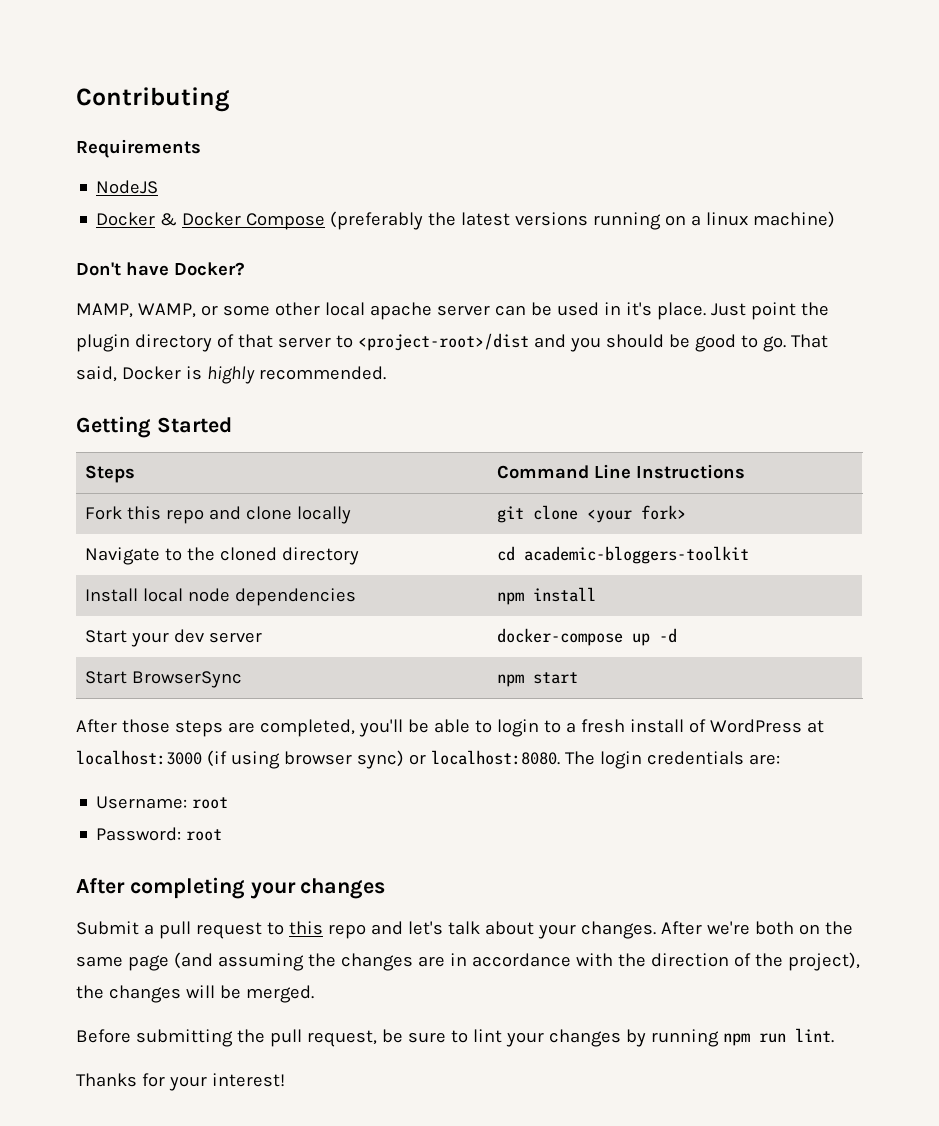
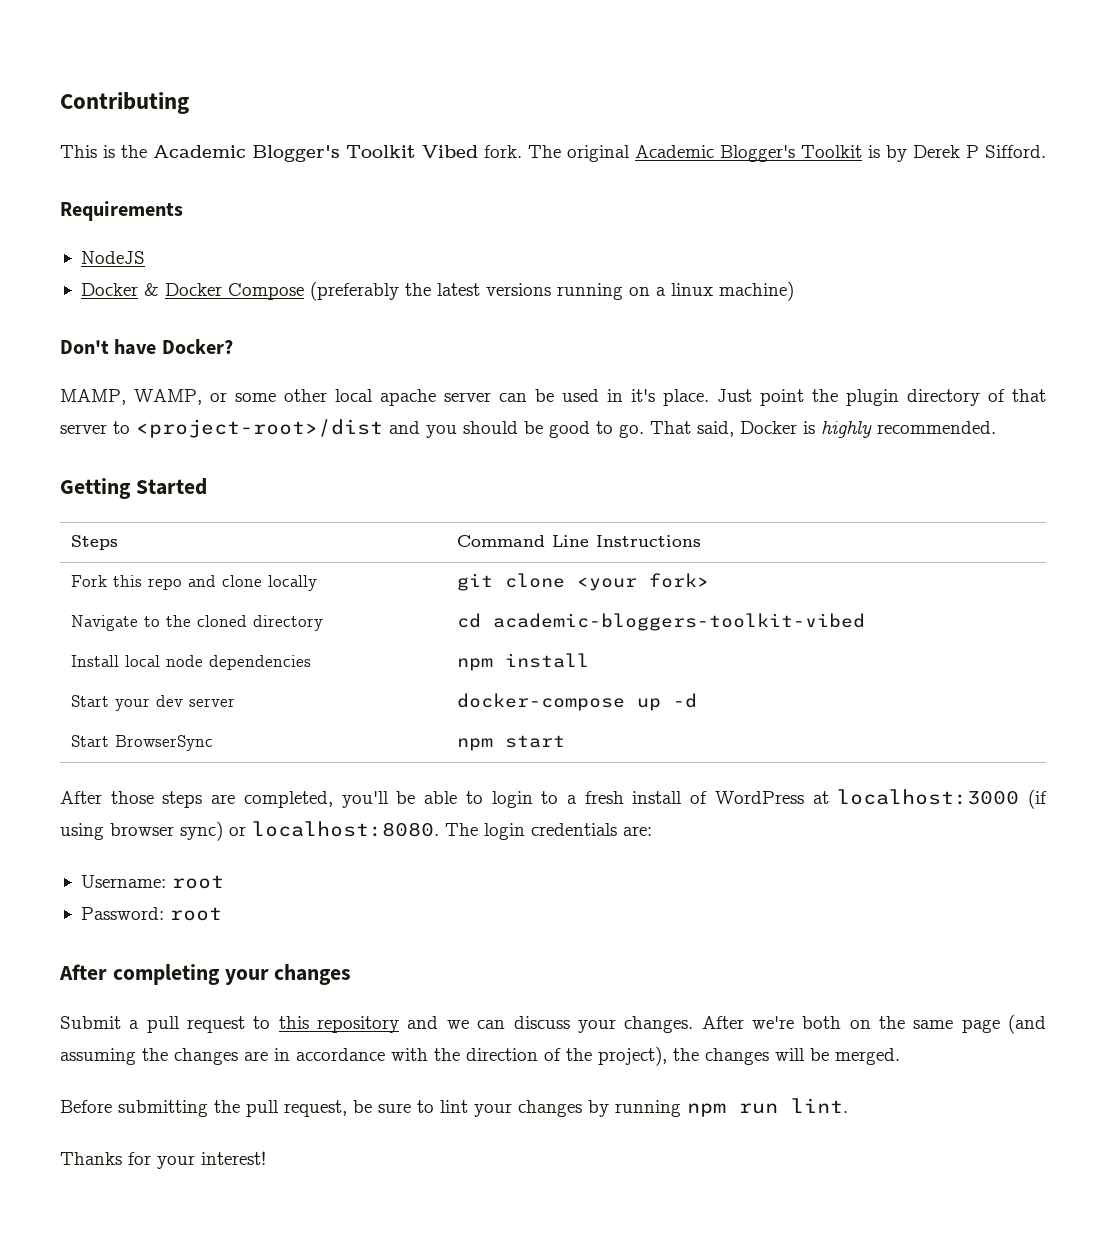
+ This is the Academic Blogger's Toolkit Vibed fork. The original Academic Blogger's Toolkit is by Derek P Sifford.
- Navigate to the cloned directory | cd academic-bloggers-toolkit
+ Navigate to the cloned directory | cd academic-bloggers-toolkit-vibed
- Submit a pull request to this repo and let's talk about your changes.
+ Submit a pull request to this repository and we can discuss your changes.

